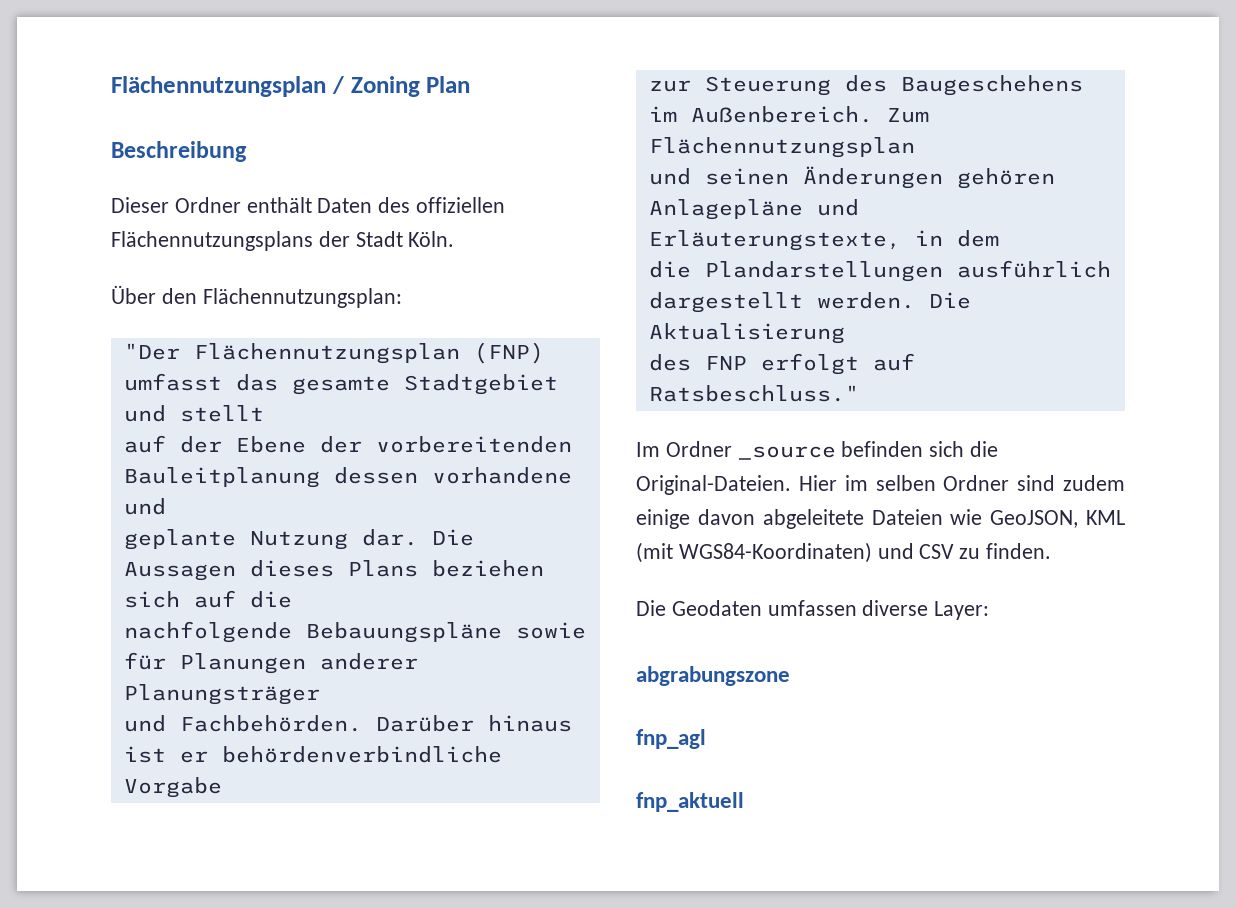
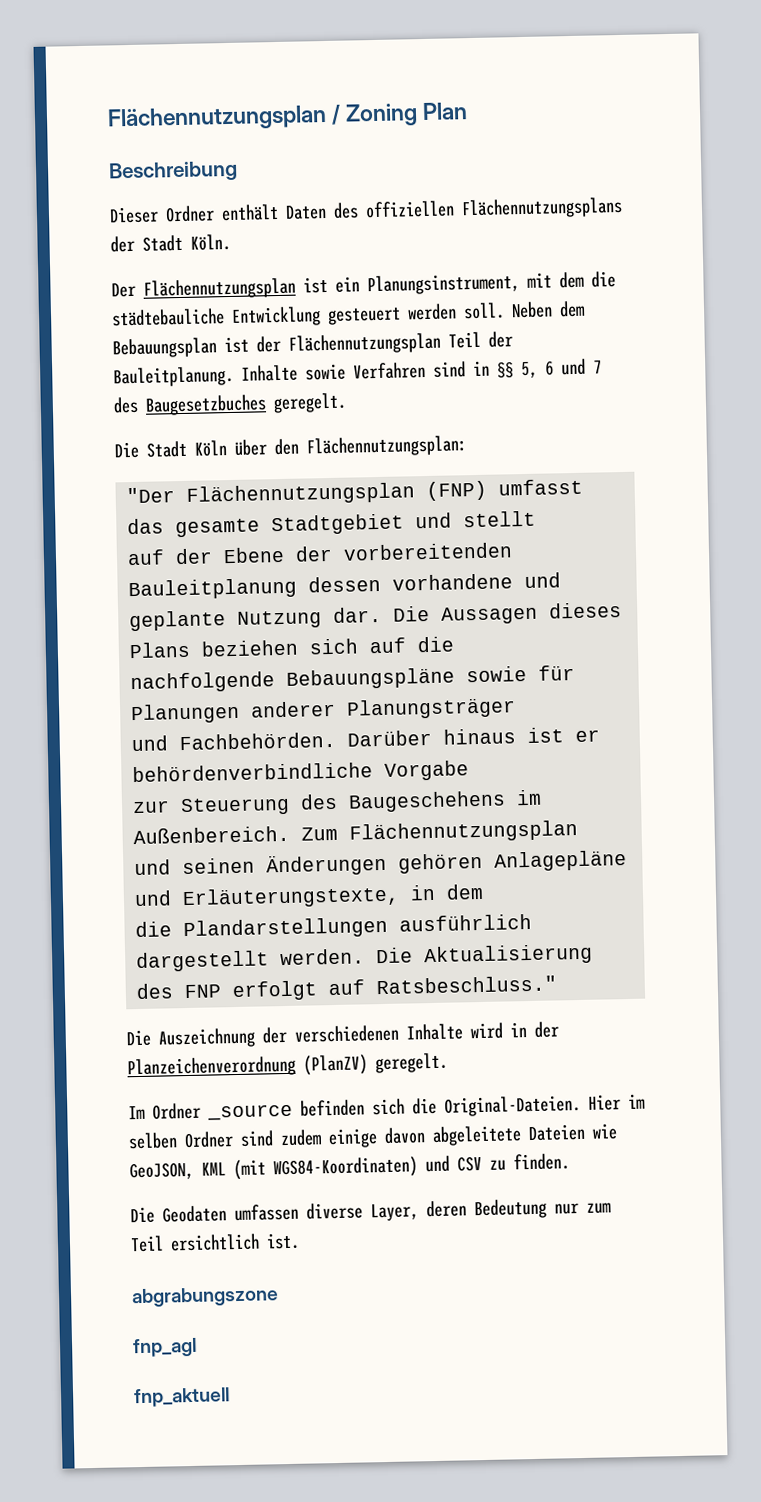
- Über den Flächennutzungsplan:
+ Der Flächennutzungsplan ist ein Planungsinstrument, mit dem die städtebauliche Entwicklung gesteuert werden soll. Neben dem Bebauungsplan ist der Flächennutzungsplan Teil der Bauleitplanung. Inhalte sowie Verfahren sind in §§ 5, 6 und 7 des Baugesetzbuches geregelt.
+ Die Stadt Köln über den Flächennutzungsplan:
+ Die Auszeichnung der verschiedenen Inhalte wird in der Planzeichenverordnung (PlanZV) geregelt.
- Die Geodaten umfassen diverse Layer:
+ Die Geodaten umfassen diverse Layer, deren Bedeutung nur zum Teil ersichtlich ist.

